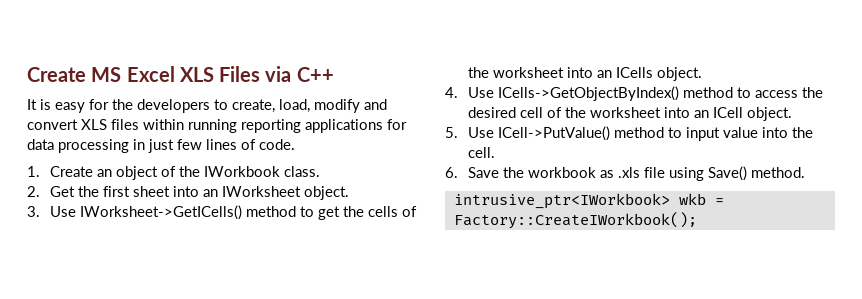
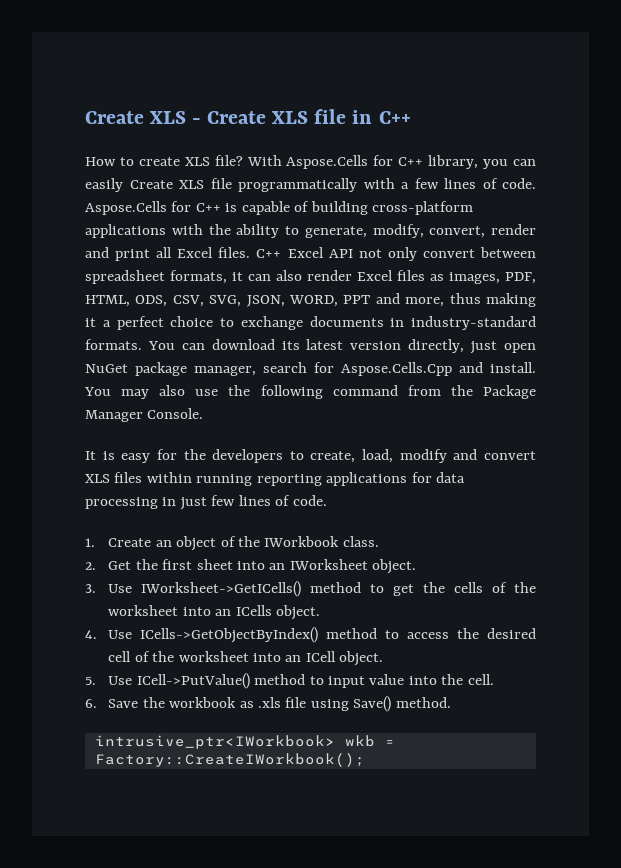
- Create MS Excel XLS Files via C++
+ Create XLS - Create XLS file in C++
+ How to create XLS file? With Aspose.Cells for C++ library, you can easily Create XLS file programmatically with a few lines of code. Aspose.Cells for C++ is capable of building cross-platform applications with the ability to generate, modify, convert, render and print all Excel files. C++ Excel API not only convert between spreadsheet formats, it can also render Excel files as images, PDF, HTML, ODS, CSV, SVG, JSON, WORD, PPT and more, thus making it a perfect choice to exchange documents in industry-standard formats. You can download its latest version directly, just open NuGet package manager, search for Aspose.Cells.Cpp and install. You may also use the following command from the Package Manager Console.

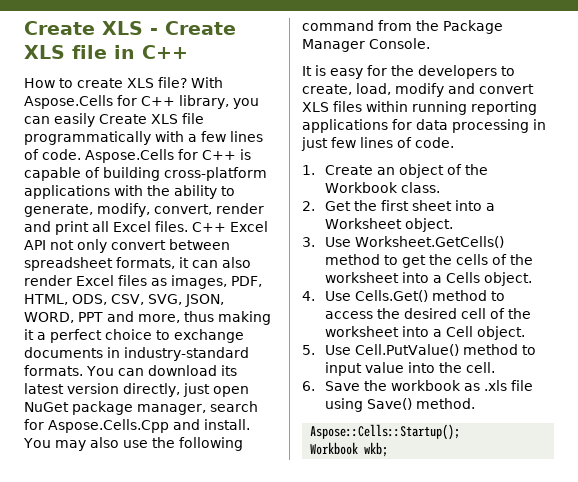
- 1. Create an object of the IWorkbook class.
+ 1. Create an object of the Workbook class.
- 2. Get the first sheet into an IWorksheet object.
+ 2. Get the first sheet into a Worksheet object.
- 3. Use IWorksheet->GetICells() method to get the cells of the worksheet into an ICells object.
+ 3. Use Worksheet.GetCells() method to get the cells of the worksheet into a Cells object.
- 4. Use ICells->GetObjectByIndex() method to access the desired cell of the worksheet into an ICell object.
+ 4. Use Cells.Get() method to access the desired cell of the worksheet into a Cell object.
- 5. Use ICell->PutValue() method to input value into the cell.
+ 5. Use Cell.PutValue() method to input value into the cell.
- intrusive_ptr<IWorkbook> wkb = Factory::CreateIWorkbook();
+ Aspose::Cells::Startup();
+ Workbook wkb;

